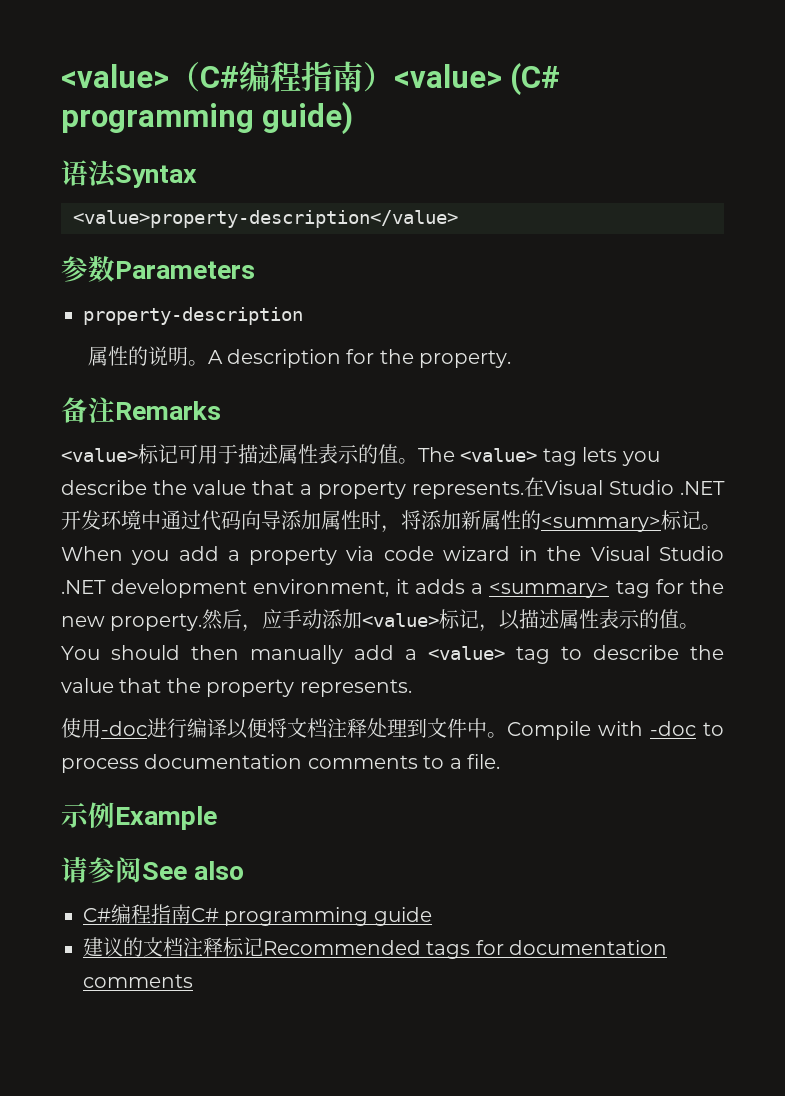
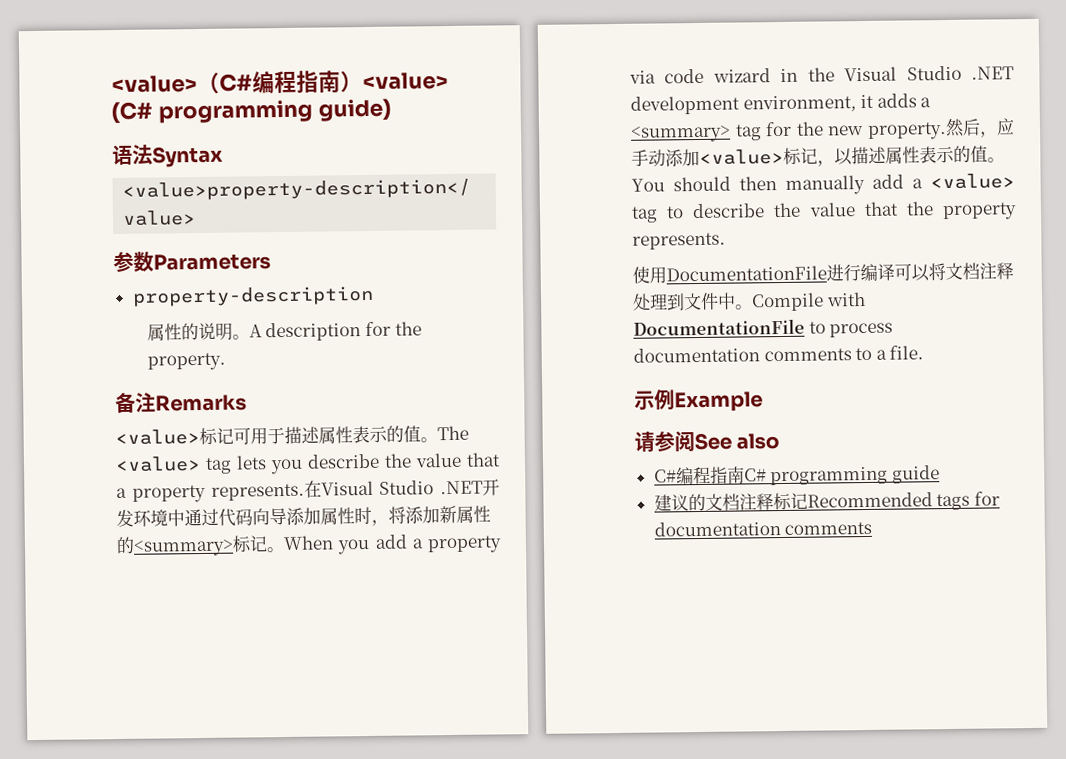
- 使用-doc进行编译以便将文档注释处理到文件中。
+ 使用DocumentationFile进行编译可以将文档注释处理到文件中。
- Compile with -doc to process documentation comments to a file.
+ Compile with DocumentationFile to process documentation comments to a file.

